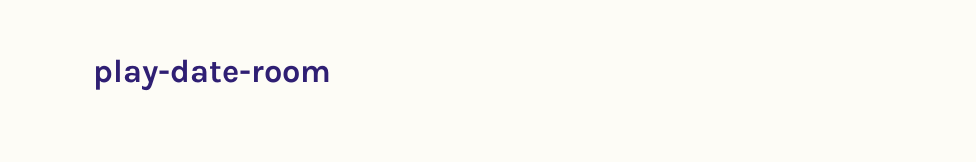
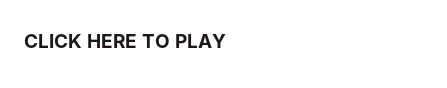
- play-date-room
+ CLICK HERE TO PLAY

